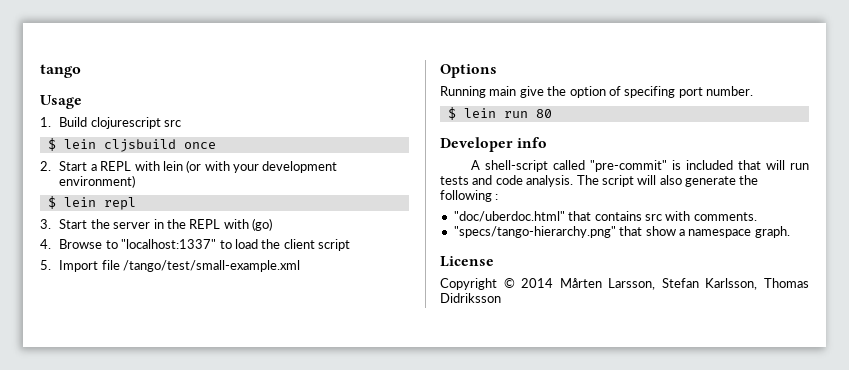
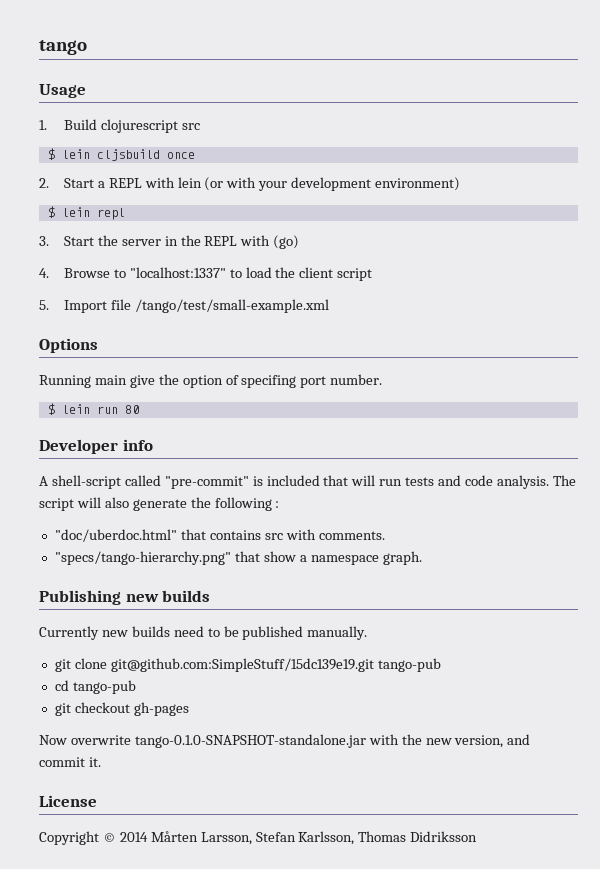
+ Publishing new builds
+ Currently new builds need to be published manually.
+ git clone git@github.com:SimpleStuff/15dc139e19.git tango-pub
+ cd tango-pub
+ git checkout gh-pages
+ Now overwrite tango-0.1.0-SNAPSHOT-standalone.jar with the new version, and commit it.

